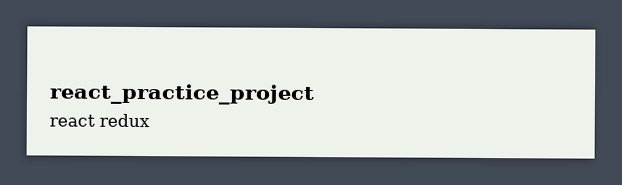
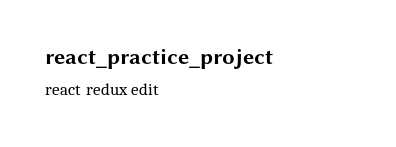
- react redux
+ react redux edit

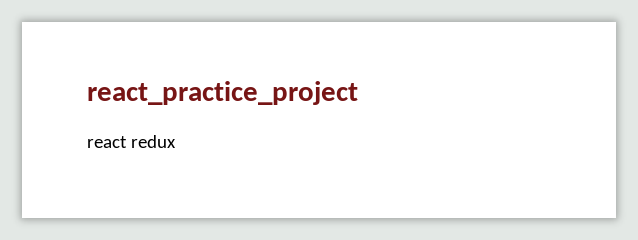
- react redux edit
+ react redux

